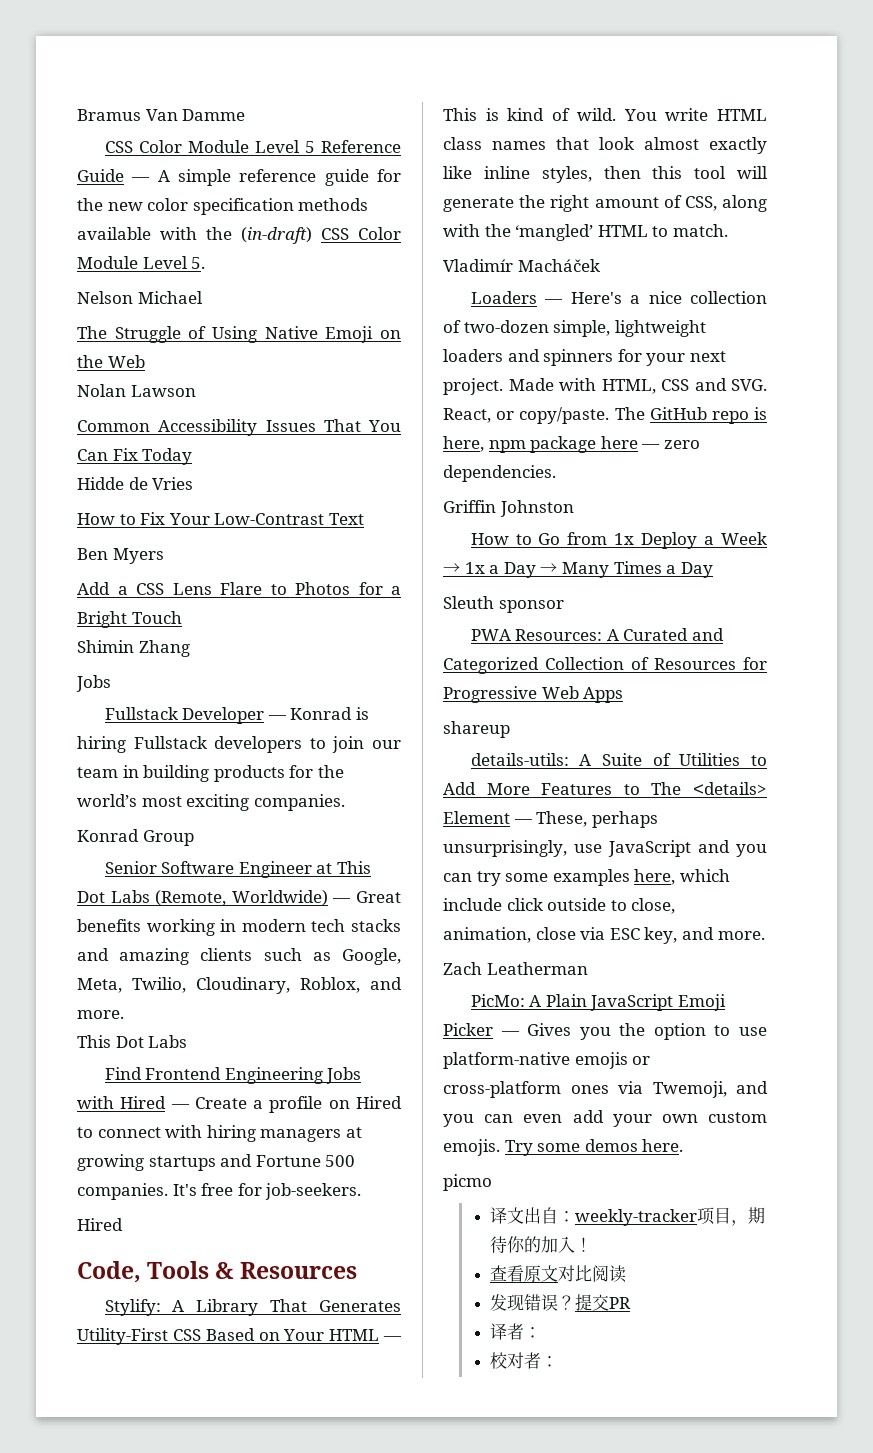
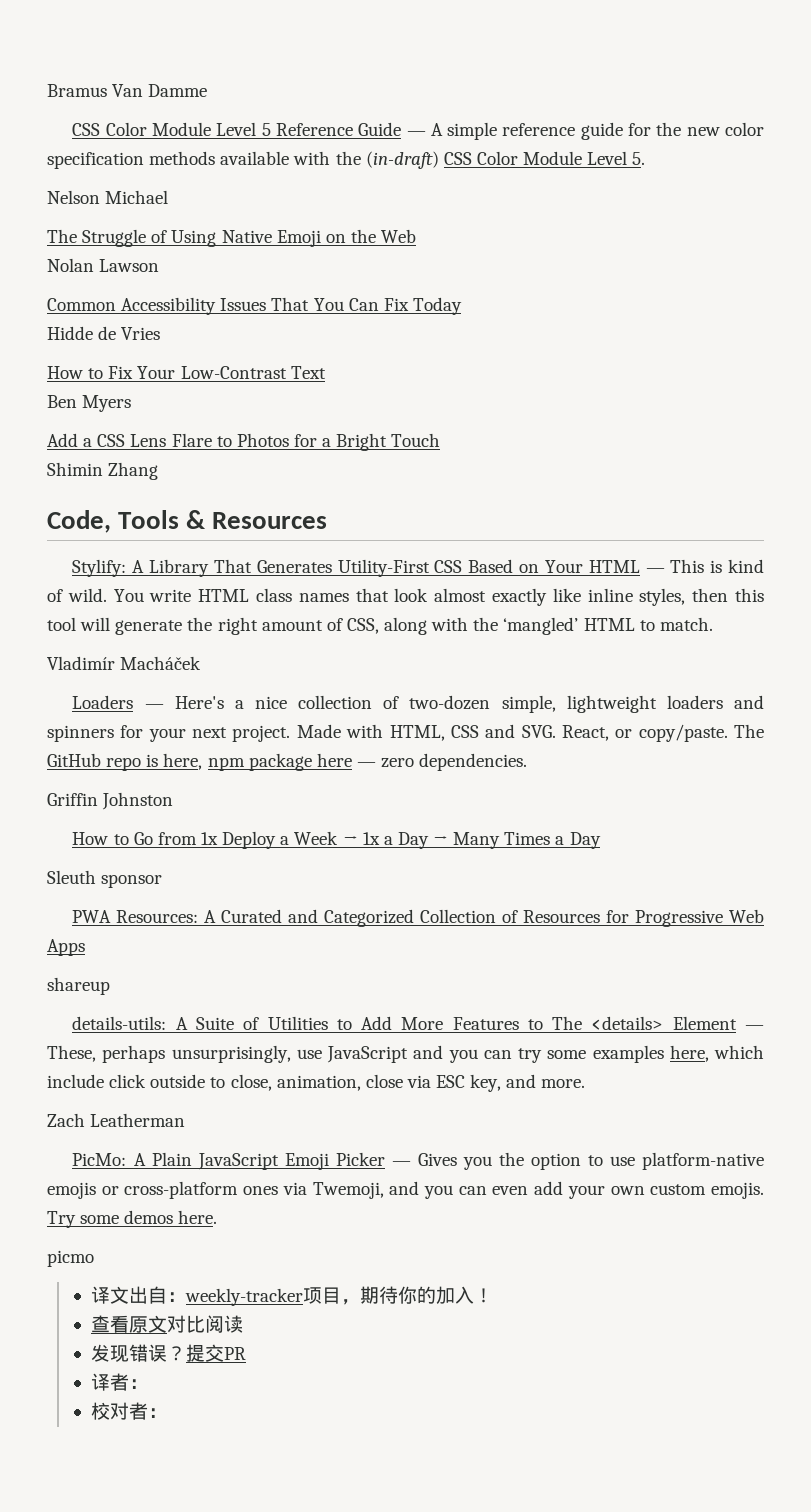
  Shimin Zhang
- Jobs
- Fullstack Developer — Konrad is hiring Fullstack developers to join our team in building products for the world’s most exciting companies.
- Konrad Group
- Senior Software Engineer at This Dot Labs (Remote, Worldwide) — Great benefits working in modern tech stacks and amazing clients such as Google, Meta, Twilio, Cloudinary, Roblox, and more.
- This Dot Labs
- Find Frontend Engineering Jobs with Hired — Create a profile on Hired to connect with hiring managers at growing startups and Fortune 500 companies. It's free for job-seekers.
- Hired

